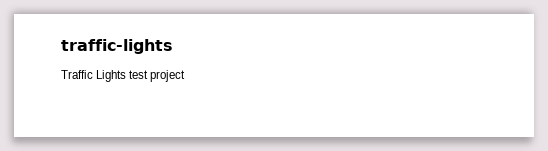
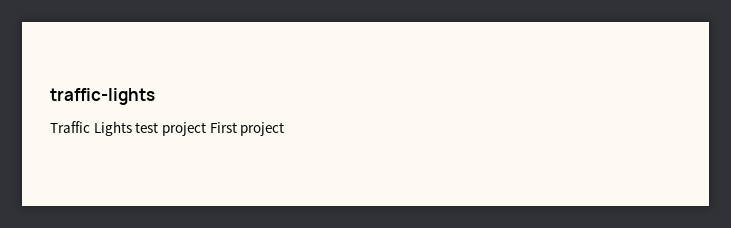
- Traffic Lights test project
+ Traffic Lights test project First project

